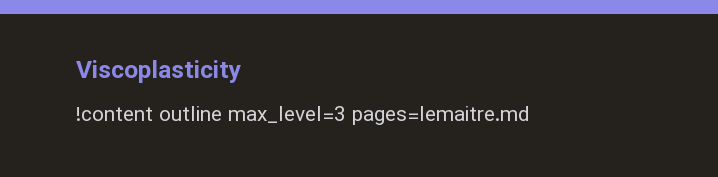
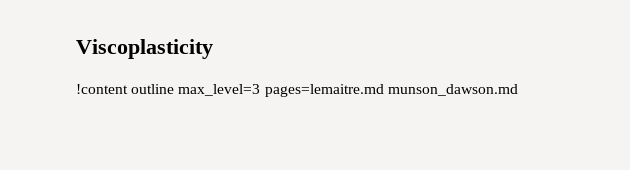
- !content outline max_level=3 pages=lemaitre.md
+ !content outline max_level=3 pages=lemaitre.md munson_dawson.md

